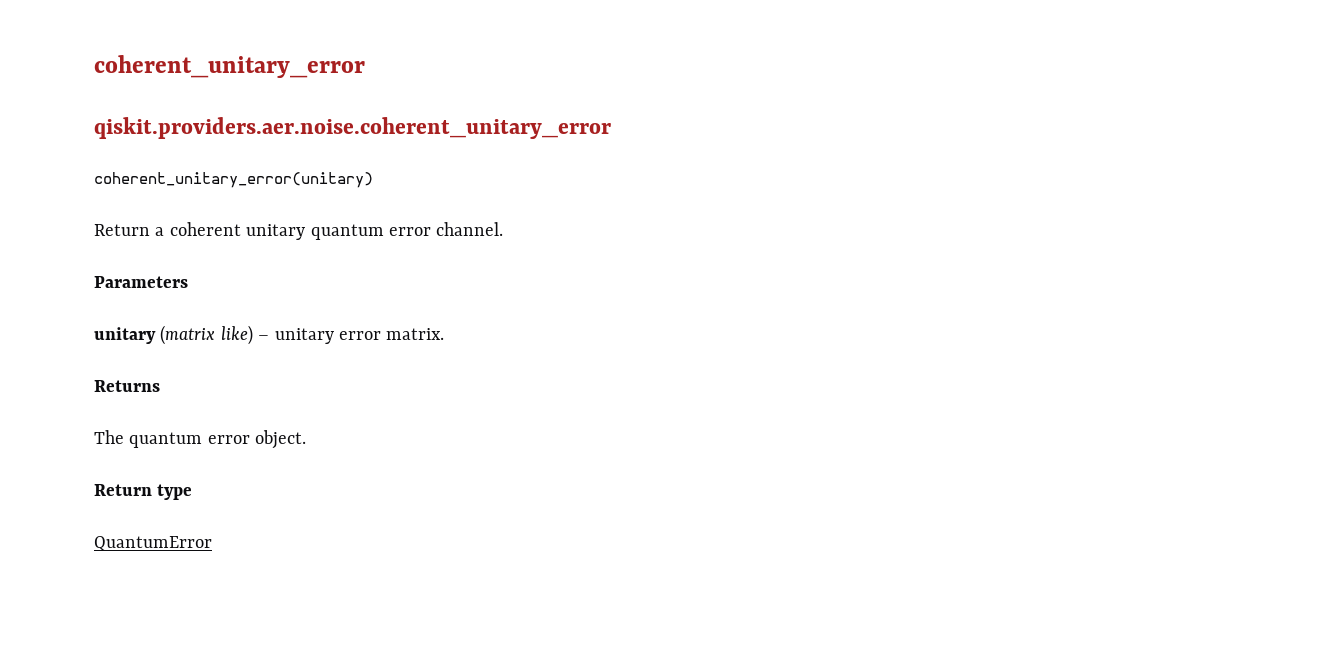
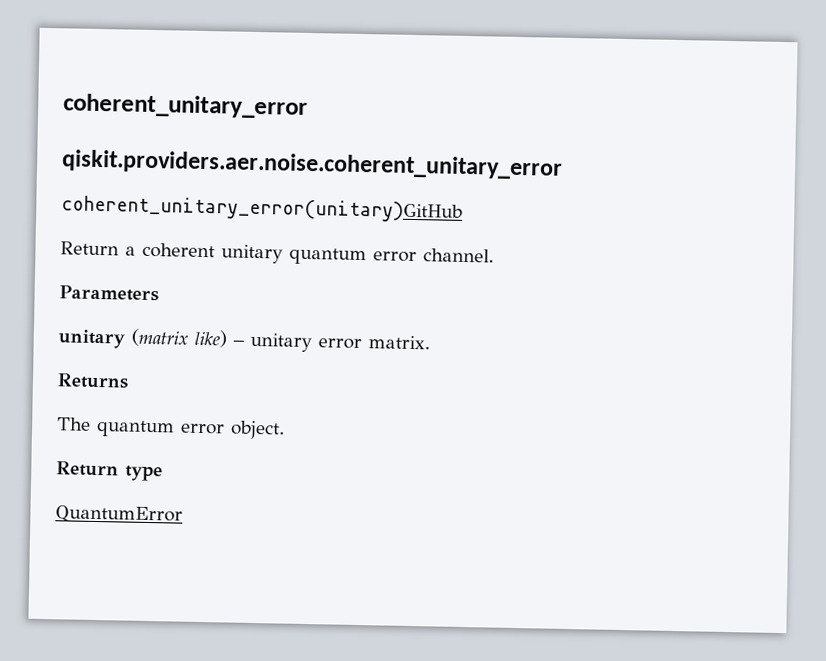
- coherent_unitary_error(unitary)
+ coherent_unitary_error(unitary)GitHub

